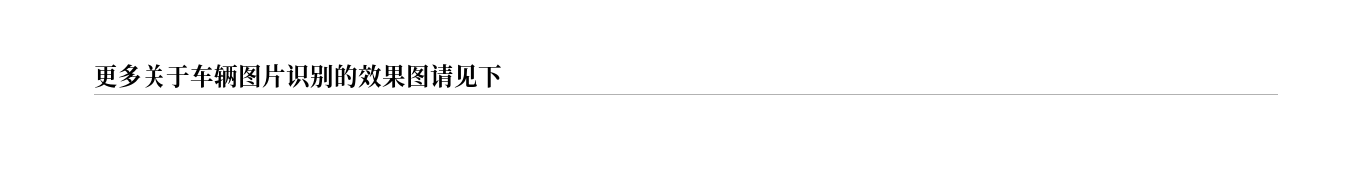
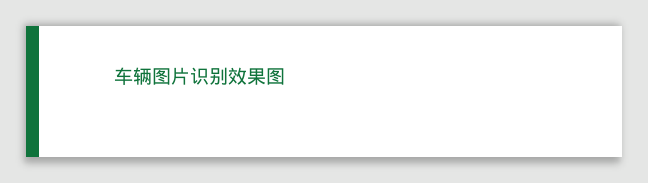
- 更多关于车辆图片识别的效果图请见下
+ 车辆图片识别效果图

